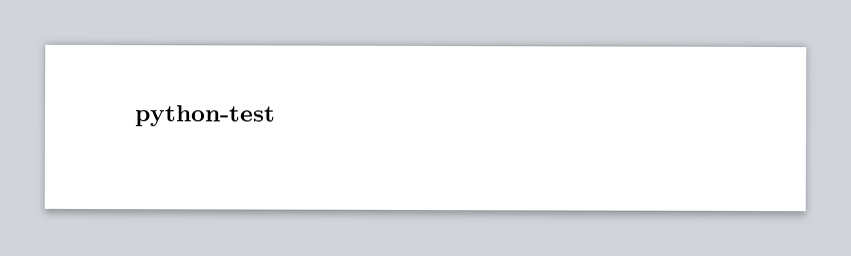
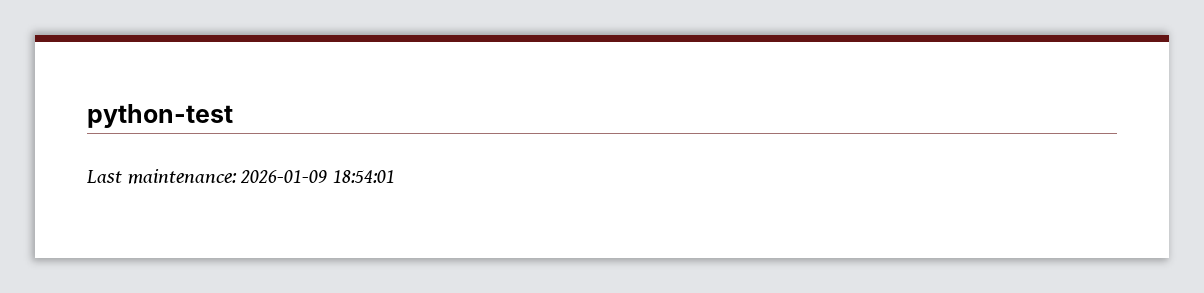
+ Last maintenance: 2026-01-09 18:54:01

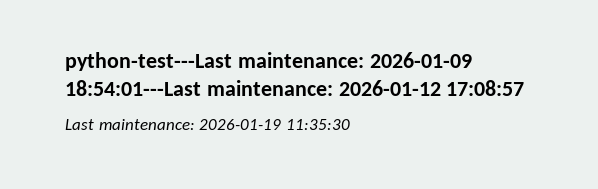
- python-test
+ python-test---Last maintenance: 2026-01-09 18:54:01---Last maintenance: 2026-01-12 17:08:57
- Last maintenance: 2026-01-09 18:54:01
+ Last maintenance: 2026-01-19 11:35:30

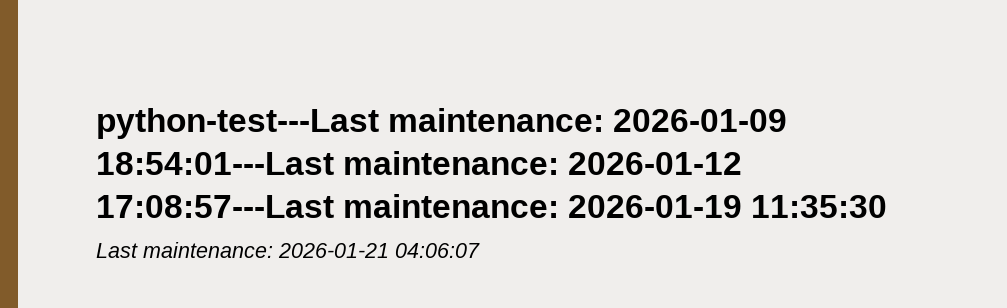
- python-test---Last maintenance: 2026-01-09 18:54:01---Last maintenance: 2026-01-12 17:08:57
+ python-test---Last maintenance: 2026-01-09 18:54:01---Last maintenance: 2026-01-12 17:08:57---Last maintenance: 2026-01-19 11:35:30
- Last maintenance: 2026-01-19 11:35:30
+ Last maintenance: 2026-01-21 04:06:07

